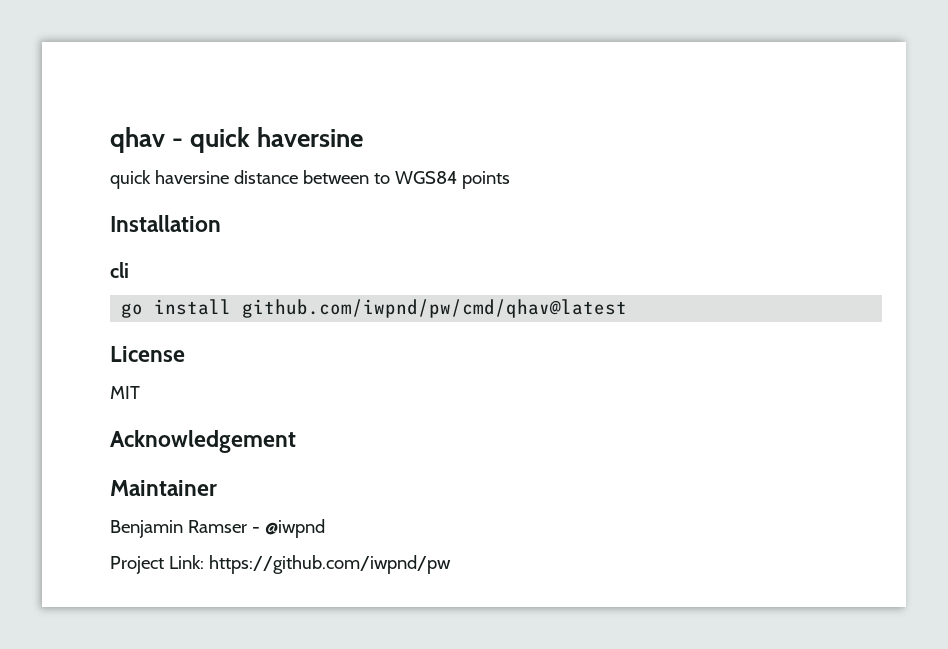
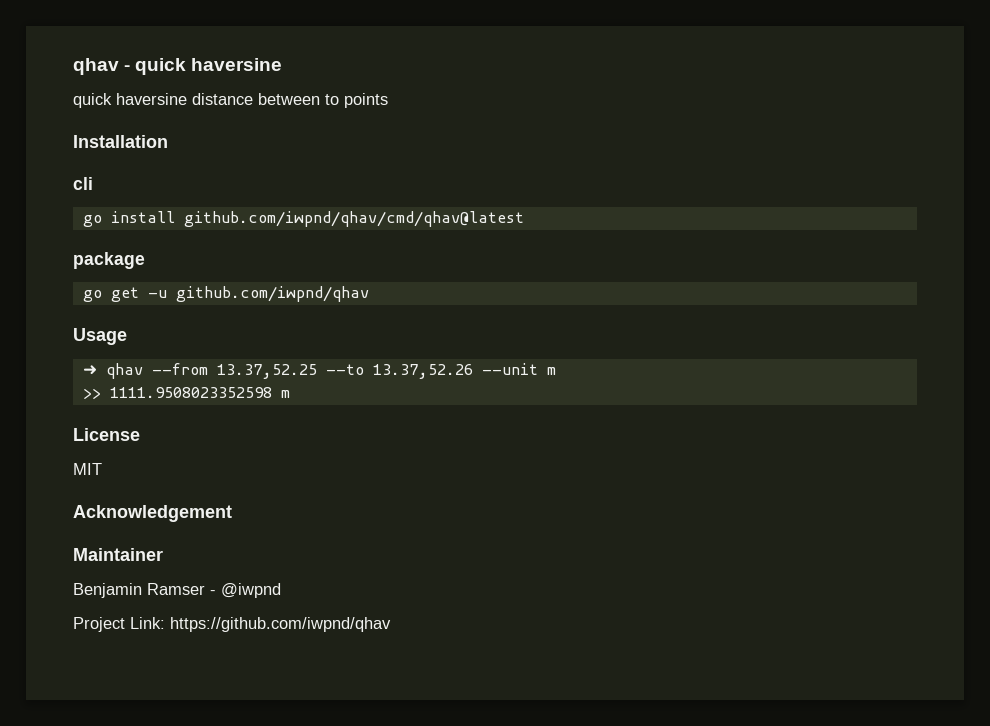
- quick haversine distance between to WGS84 points
+ quick haversine distance between to points
- go install github.com/iwpnd/pw/cmd/qhav@latest
+ go install github.com/iwpnd/qhav/cmd/qhav@latest
+ package
+ go get -u github.com/iwpnd/qhav
+ Usage
+ ➜ qhav --from 13.37,52.25 --to 13.37,52.26 --unit m
+ >> 1111.9508023352598 m
- Project Link: https://github.com/iwpnd/pw
+ Project Link: https://github.com/iwpnd/qhav

